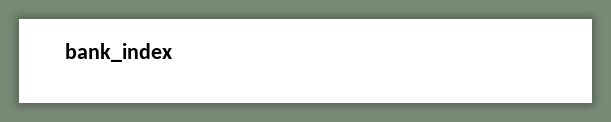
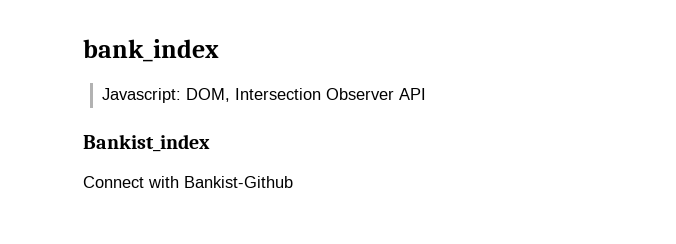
+ Javascript: DOM, Intersection Observer API
+ Bankist_index
+ Connect with Bankist-Github

